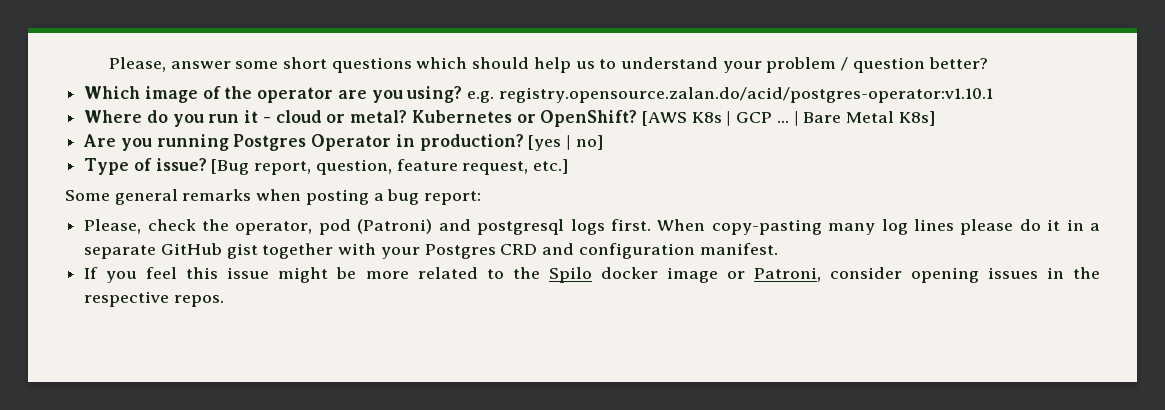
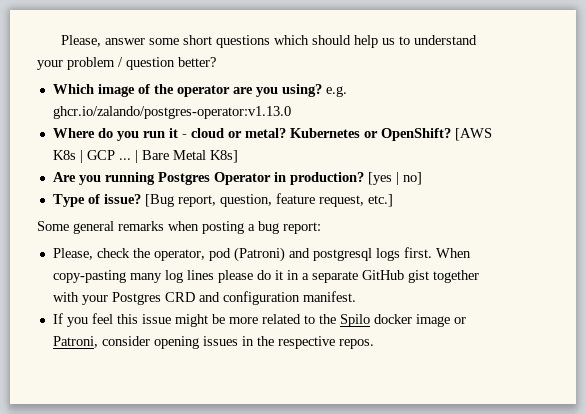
- Which image of the operator are you using? e.g. registry.opensource.zalan.do/acid/postgres-operator:v1.10.1
+ Which image of the operator are you using? e.g. ghcr.io/zalando/postgres-operator:v1.13.0

